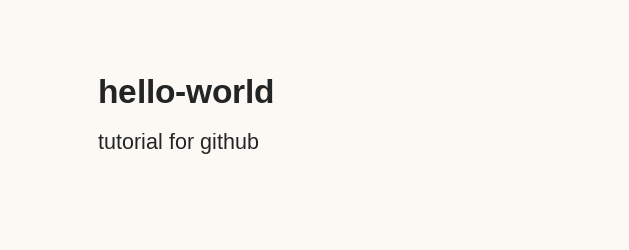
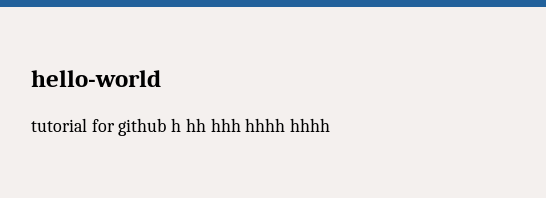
- tutorial for github
+ tutorial for github h hh hhh hhhh hhhh

